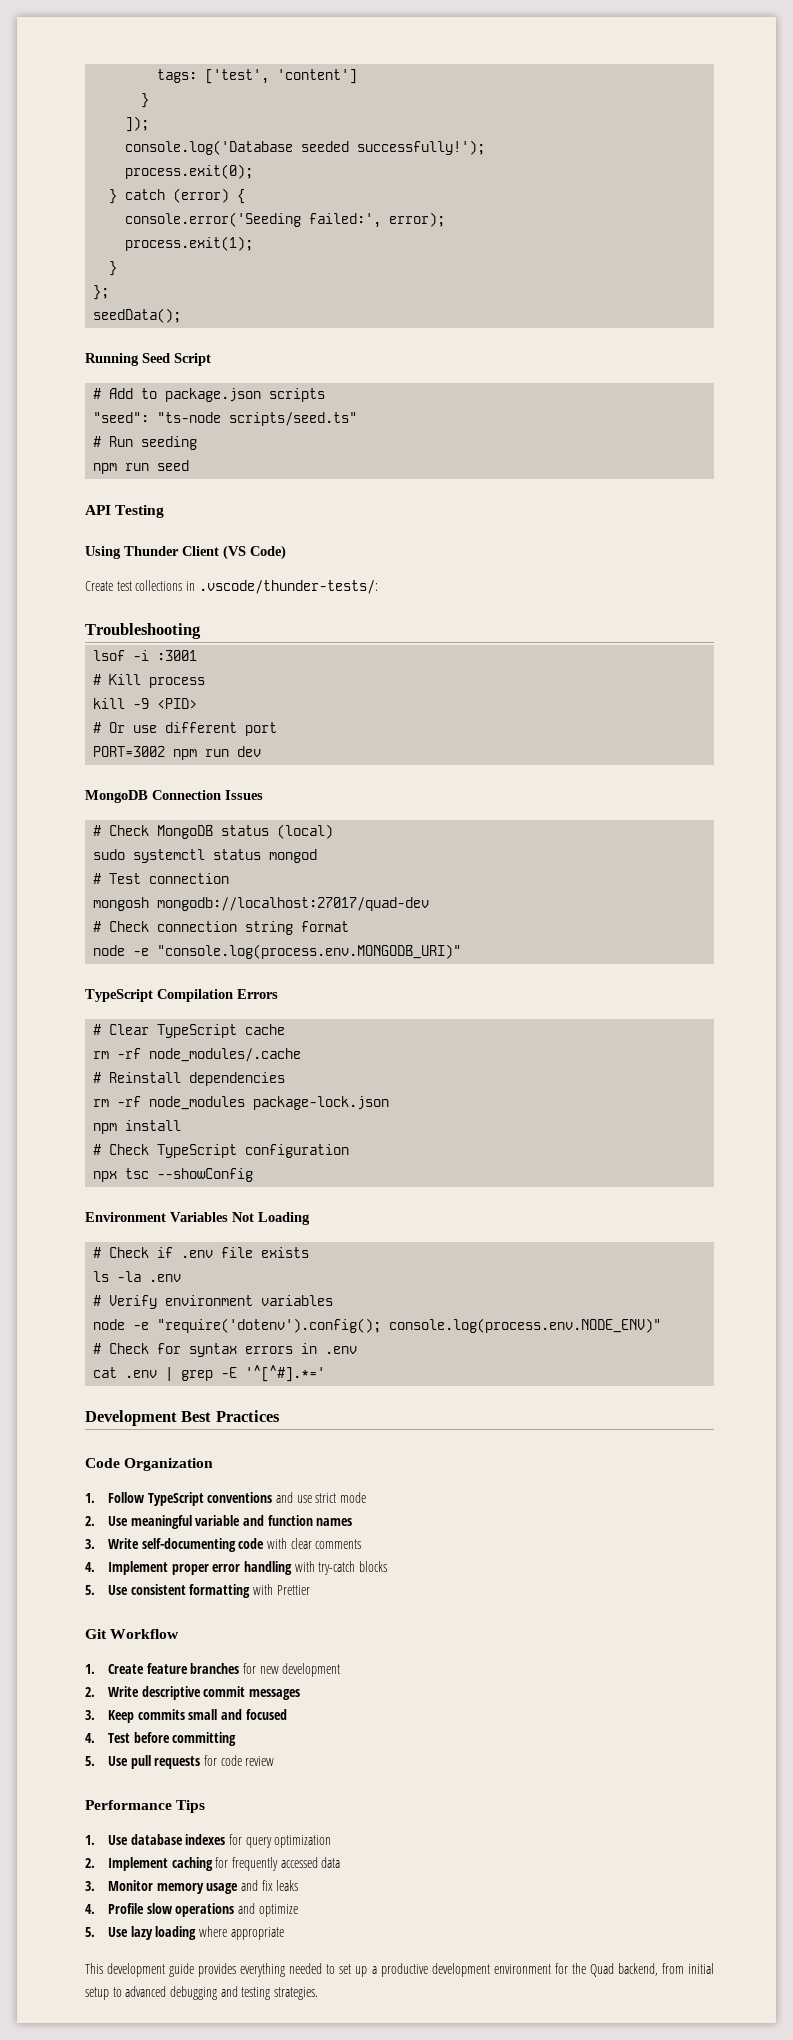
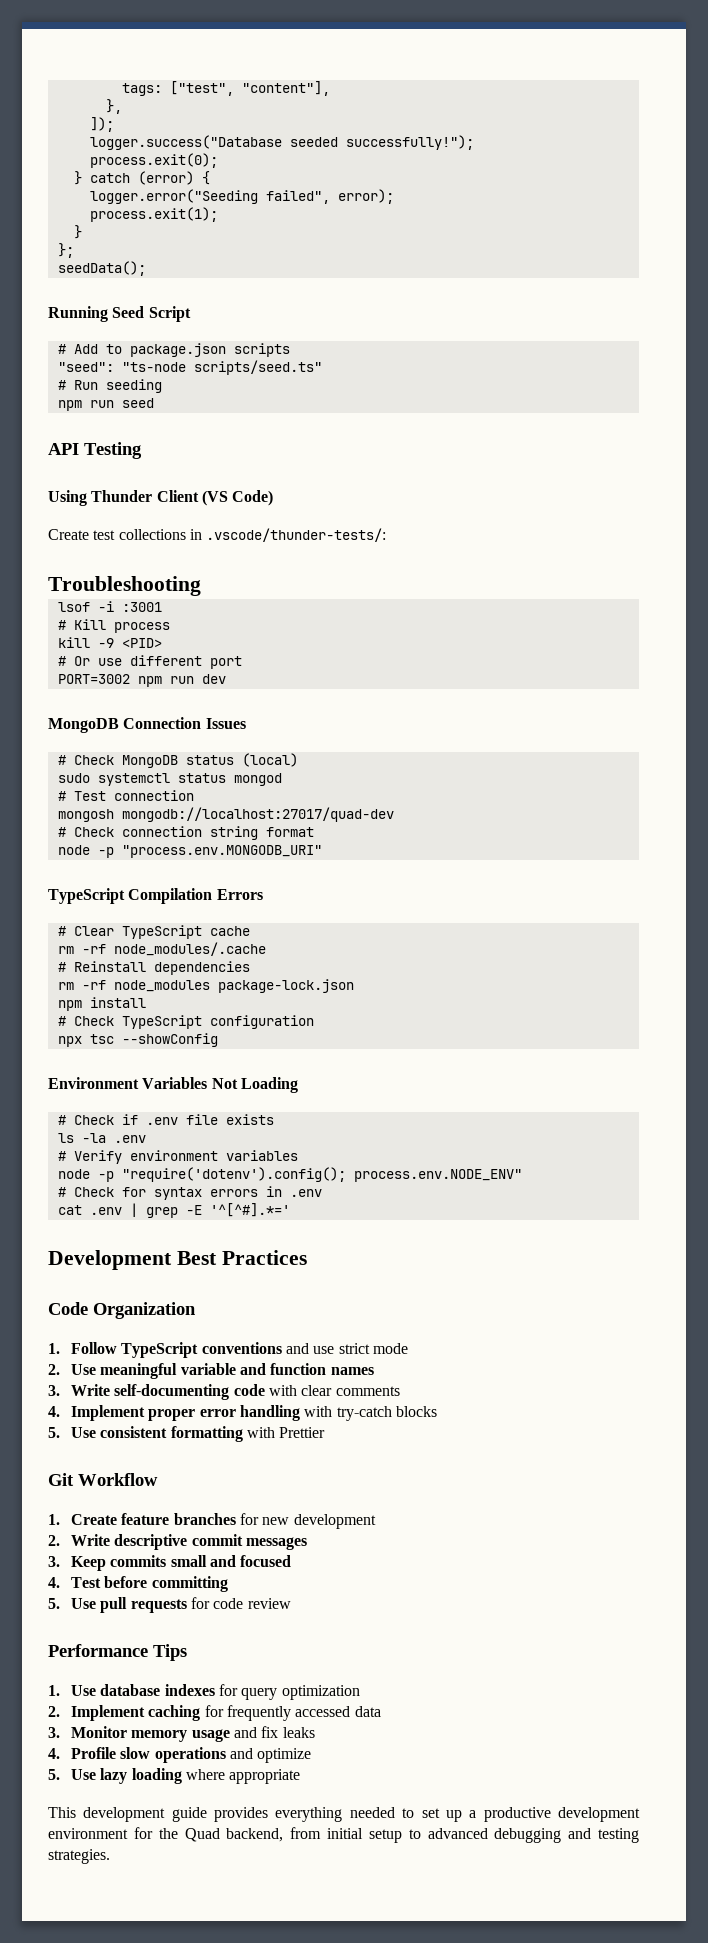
- tags: ['test', 'content']
- }
+ tags: ["test", "content"],
+ },
  ]);
- console.log('Database seeded successfully!');
+ logger.success("Database seeded successfully!");
- console.error('Seeding failed:', error);
+ logger.error("Seeding failed", error);
- node -e "console.log(process.env.MONGODB_URI)"
+ node -p "process.env.MONGODB_URI"
- node -e "require('dotenv').config(); console.log(process.env.NODE_ENV)"
+ node -p "require('dotenv').config(); process.env.NODE_ENV"

